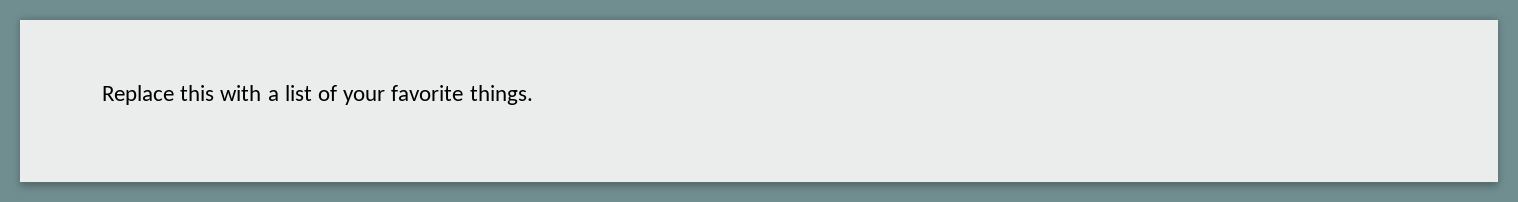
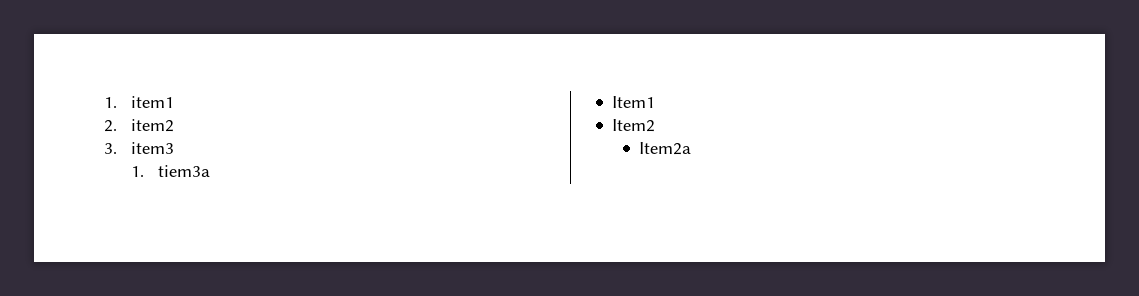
- Replace this with a list of your favorite things.
+ 1. item1
+ 2. item2
+ 3. item3
+ 1. tiem3a
+ Item1
+ Item2
+ Item2a

